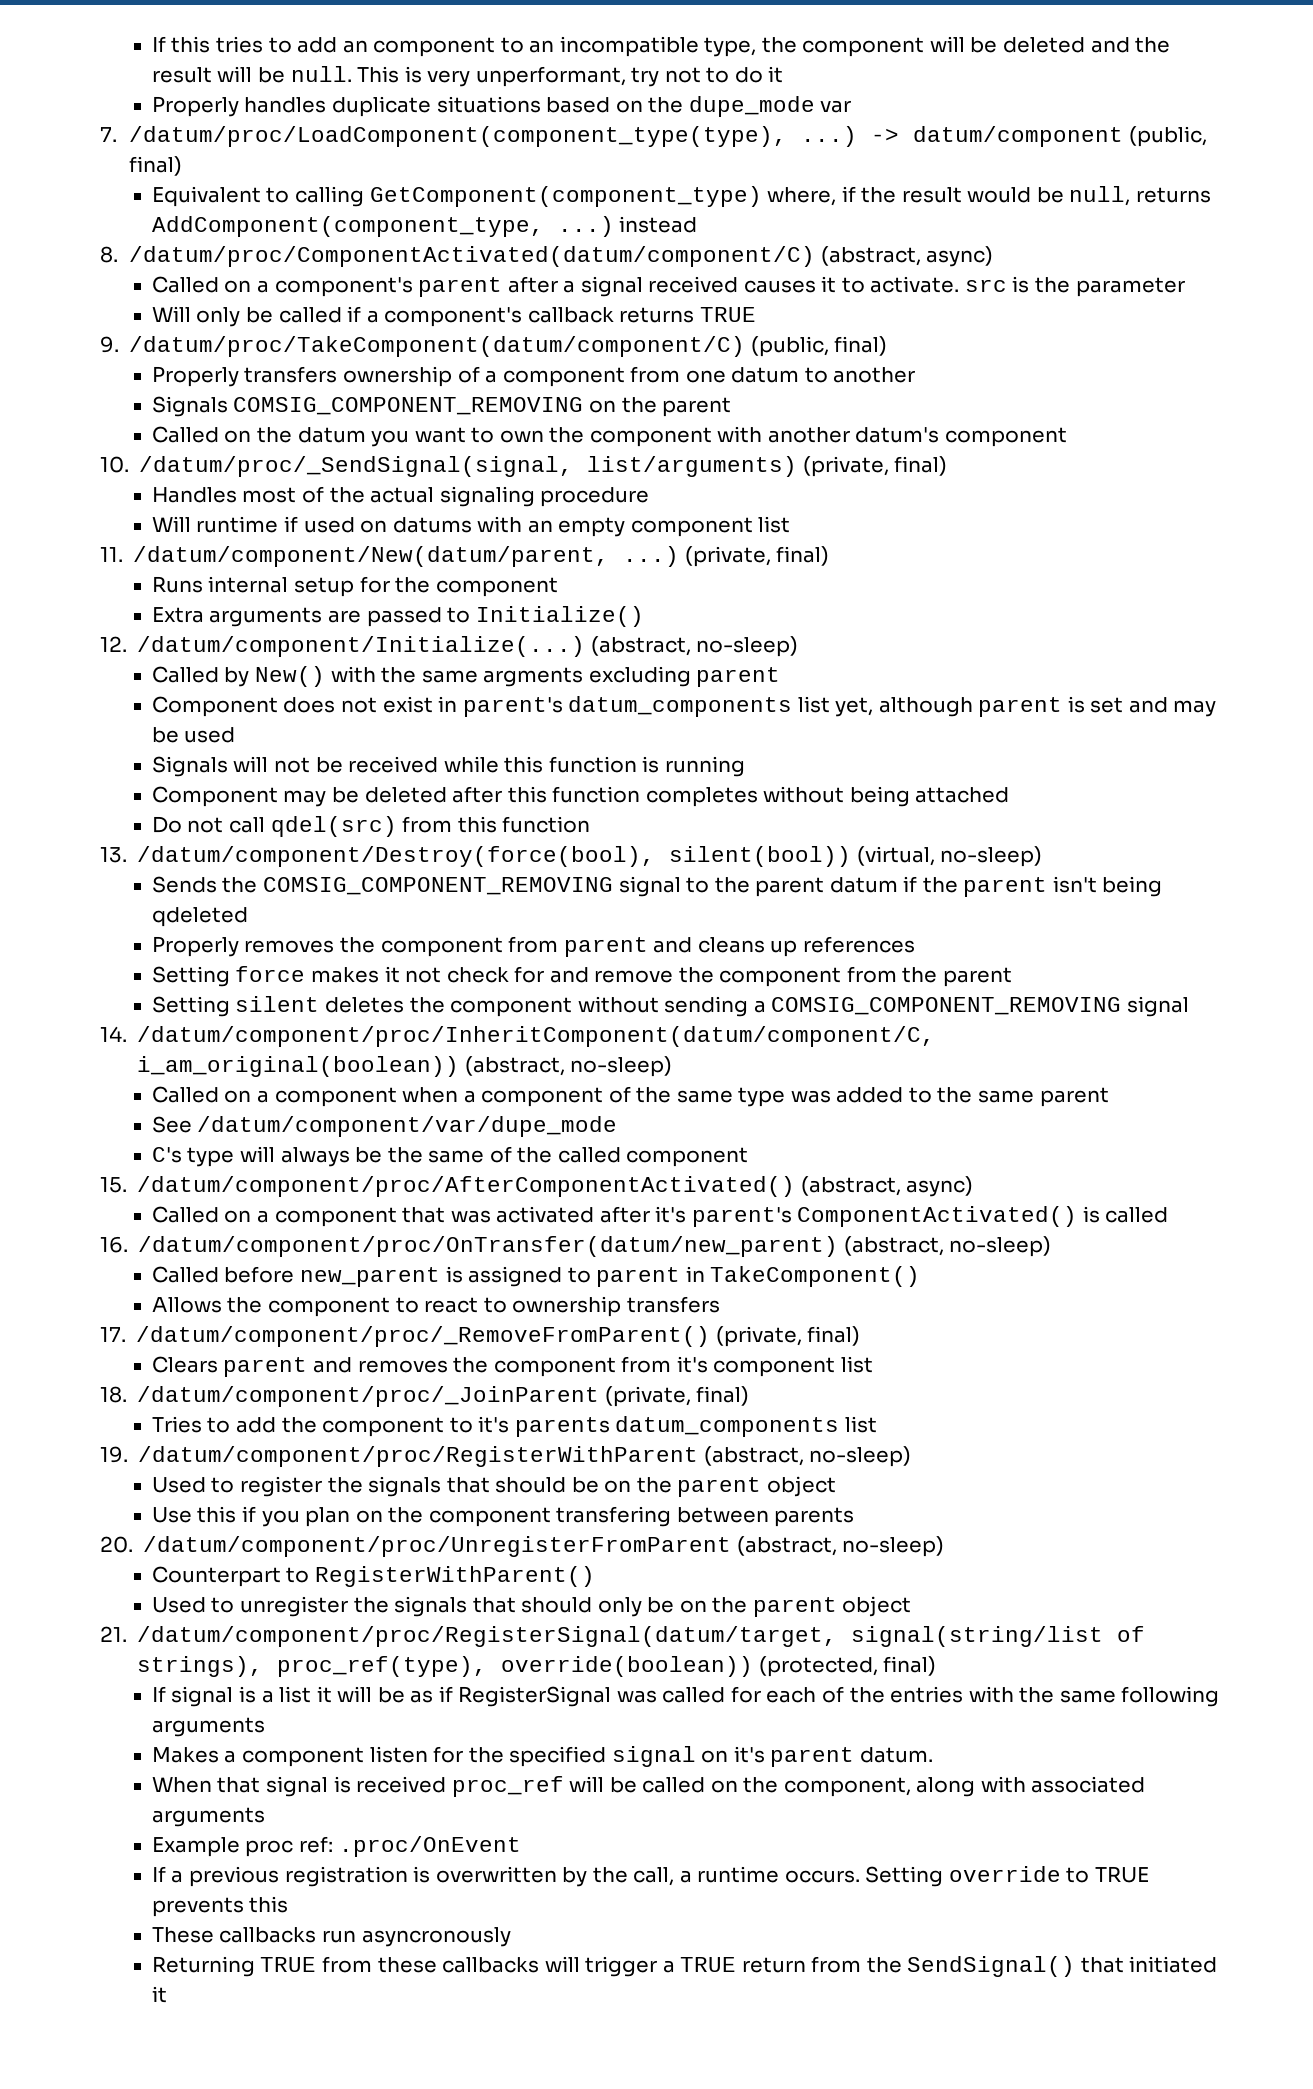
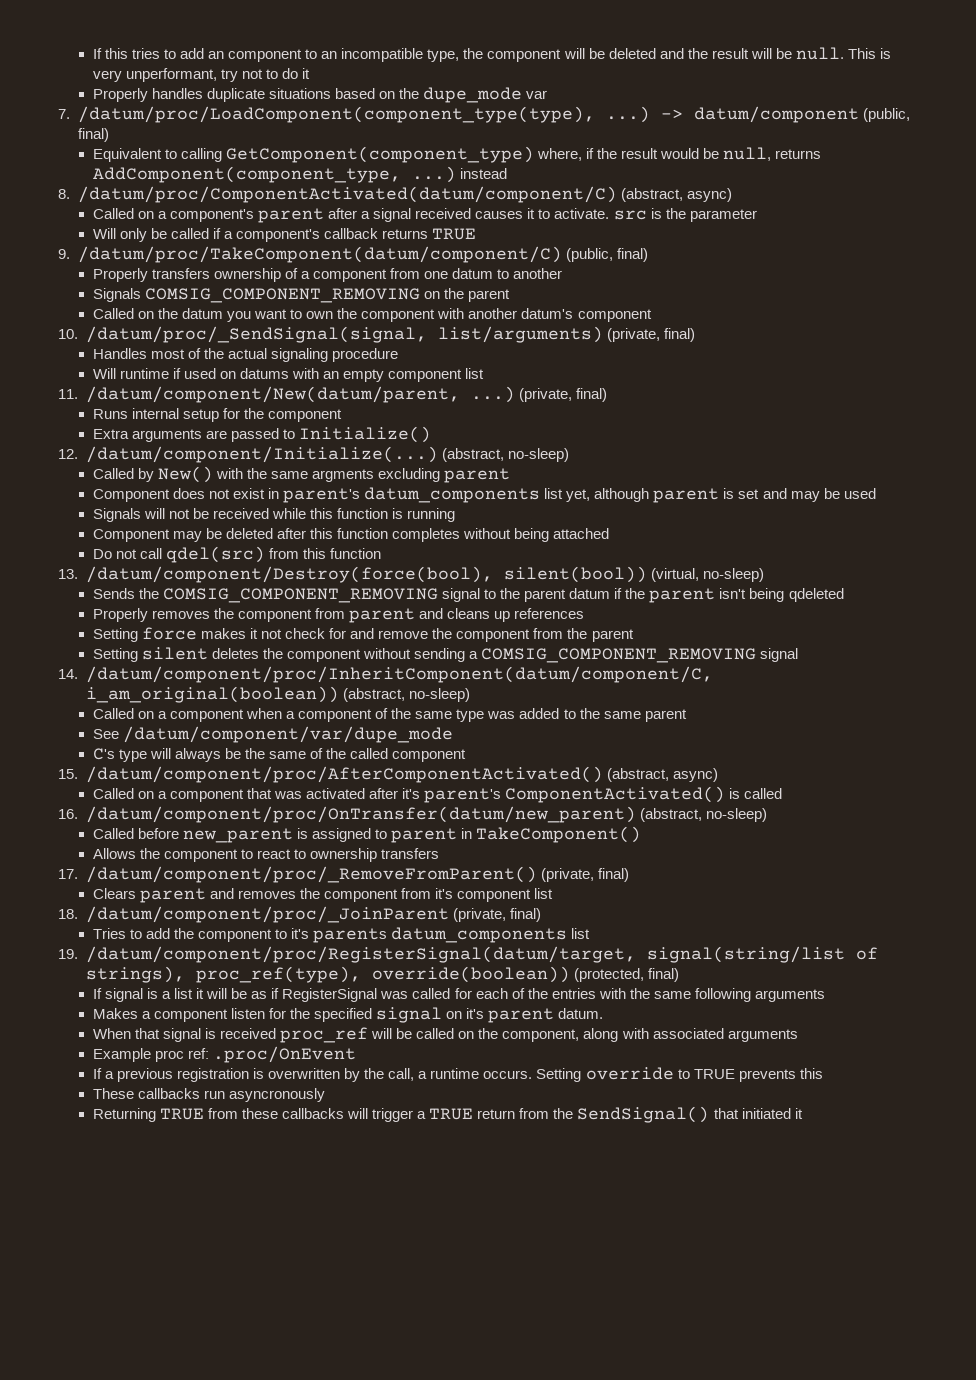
- 19. /datum/component/proc/RegisterWithParent (abstract, no-sleep)
- Used to register the signals that should be on the parent object
- Use this if you plan on the component transfering between parents
- 20. /datum/component/proc/UnregisterFromParent (abstract, no-sleep)
- Counterpart to RegisterWithParent()
- Used to unregister the signals that should only be on the parent object
- 21. /datum/component/proc/RegisterSignal(datum/target, signal(string/list of strings), proc_ref(type), override(boolean)) (protected, final)
+ 19. /datum/component/proc/RegisterSignal(datum/target, signal(string/list of strings), proc_ref(type), override(boolean)) (protected, final)

